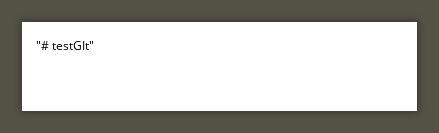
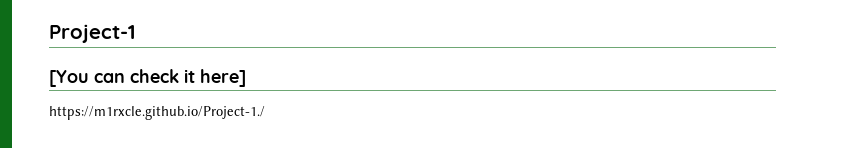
- "# testGIt"
+ Project-1
+ [You can check it here]
+ https://m1rxcle.github.io/Project-1./

